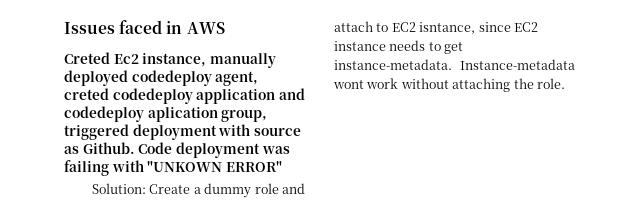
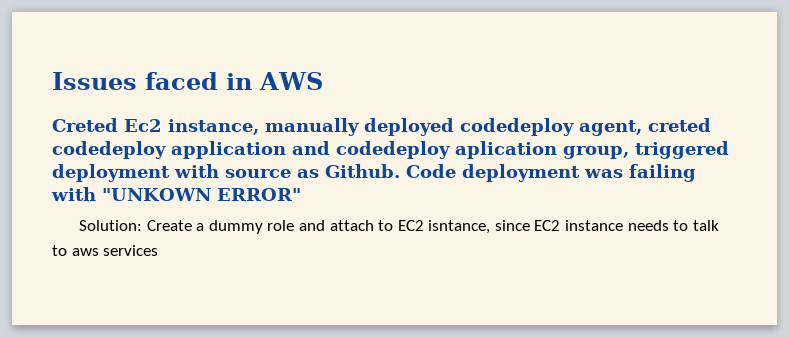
- Solution: Create a dummy role and attach to EC2 isntance, since EC2 instance needs to get instance-metadata. Instance-metadata wont work without attaching the role.
+ Solution: Create a dummy role and attach to EC2 isntance, since EC2 instance needs to talk to aws services

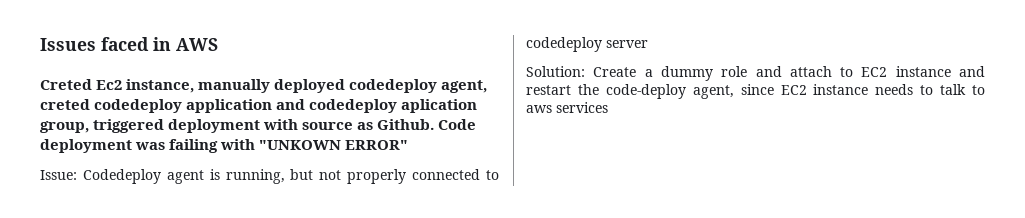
+ Issue: Codedeploy agent is running, but not properly connected to codedeploy server
- Solution: Create a dummy role and attach to EC2 isntance, since EC2 instance needs to talk to aws services
+ Solution: Create a dummy role and attach to EC2 instance and restart the code-deploy agent, since EC2 instance needs to talk to aws services

